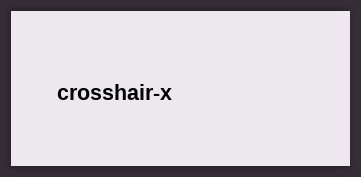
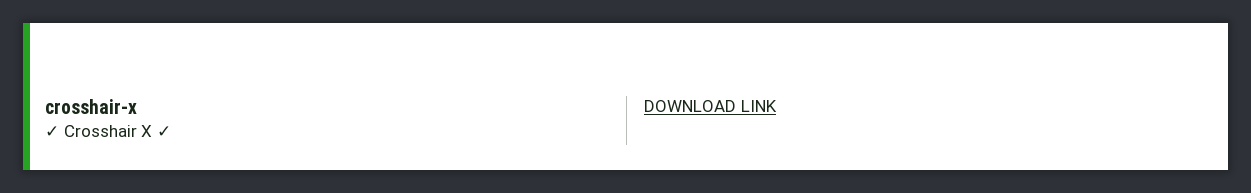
+ ✓ Crosshair X ✓
+ DOWNLOAD LINK

